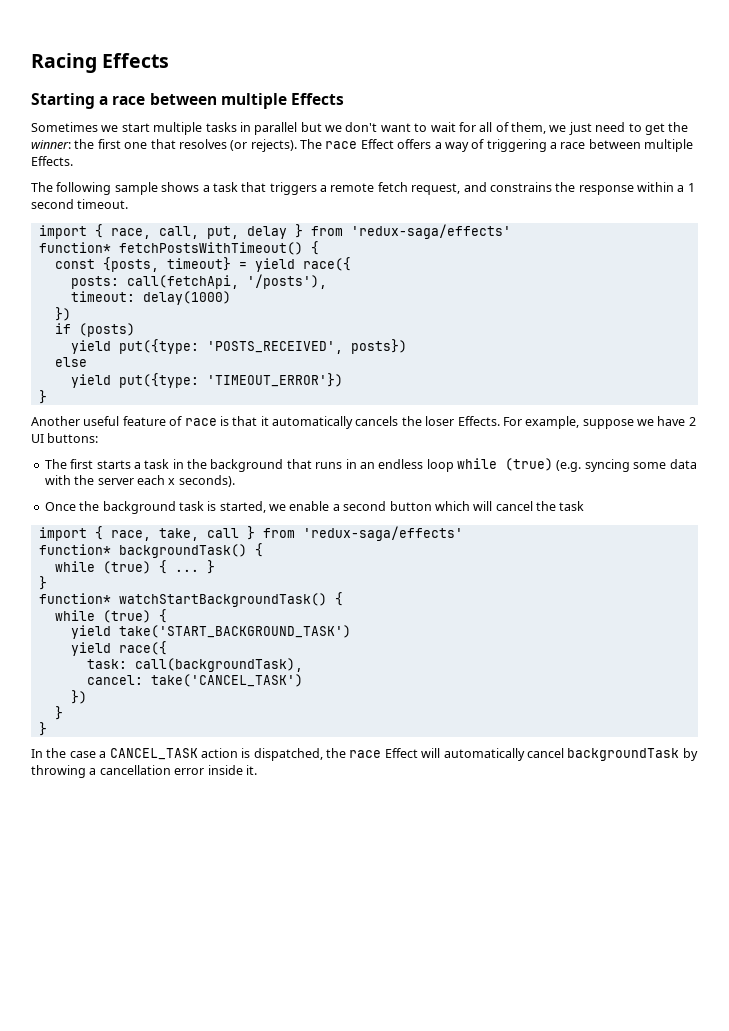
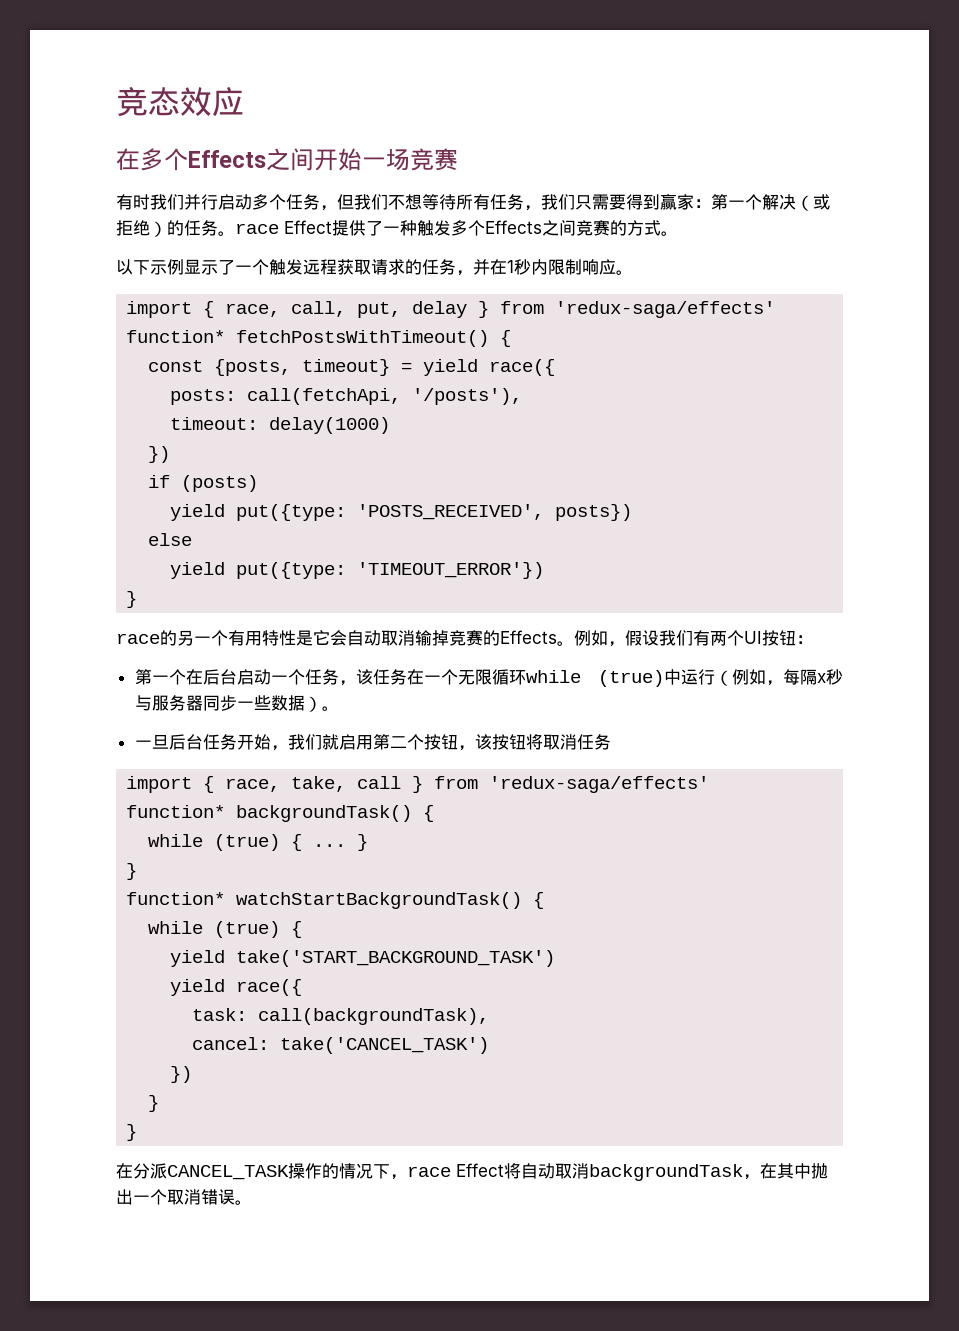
- Racing Effects
- Starting a race between multiple Effects
- Sometimes we start multiple tasks in parallel but we don't want to wait for all of them, we just need to get the winner: the first one that resolves (or rejects). The race Effect offers a way of triggering a race between multiple Effects.
- The following sample shows a task that triggers a remote fetch request, and constrains the response within a 1 second timeout.
+ 竞态效应
+ 在多个Effects之间开始一场竞赛
+ 有时我们并行启动多个任务，但我们不想等待所有任务，我们只需要得到赢家：第一个解决（或拒绝）的任务。race Effect提供了一种触发多个Effects之间竞赛的方式。
+ 以下示例显示了一个触发远程获取请求的任务，并在1秒内限制响应。
- Another useful feature of race is that it automatically cancels the loser Effects. For example, suppose we have 2 UI buttons:
- The first starts a task in the background that runs in an endless loop while (true) (e.g. syncing some data with the server each x seconds).
- Once the background task is started, we enable a second button which will cancel the task
+ race的另一个有用特性是它会自动取消输掉竞赛的Effects。例如，假设我们有两个UI按钮：
+ 第一个在后台启动一个任务，该任务在一个无限循环while (true)中运行（例如，每隔x秒与服务器同步一些数据）。
+ 一旦后台任务开始，我们就启用第二个按钮，该按钮将取消任务
- In the case a CANCEL_TASK action is dispatched, the race Effect will automatically cancel backgroundTask by throwing a cancellation error inside it.
+ 在分派CANCEL_TASK操作的情况下，race Effect将自动取消backgroundTask，在其中抛出一个取消错误。

